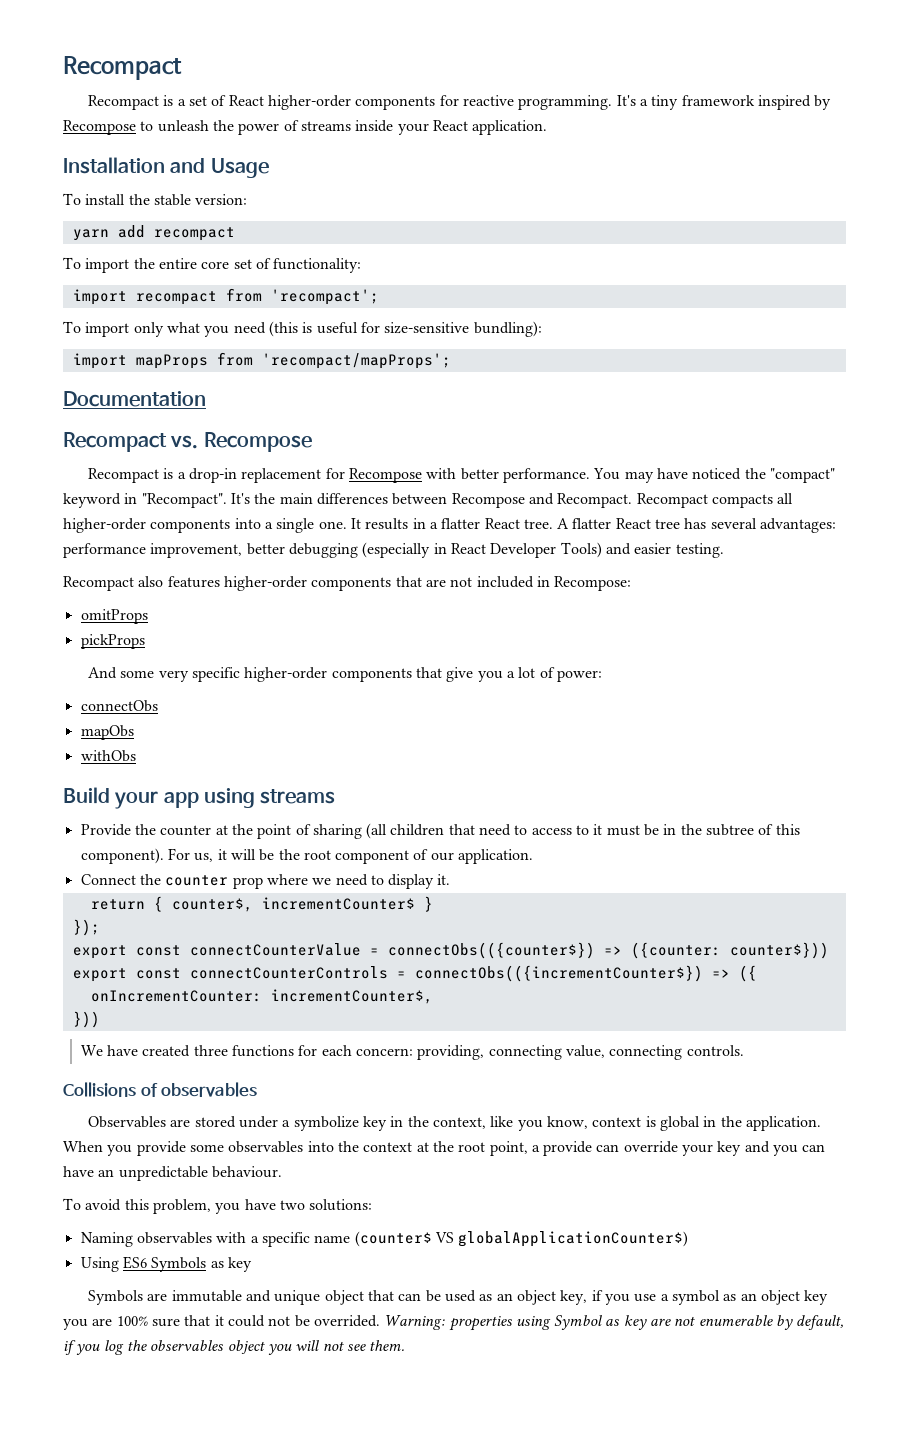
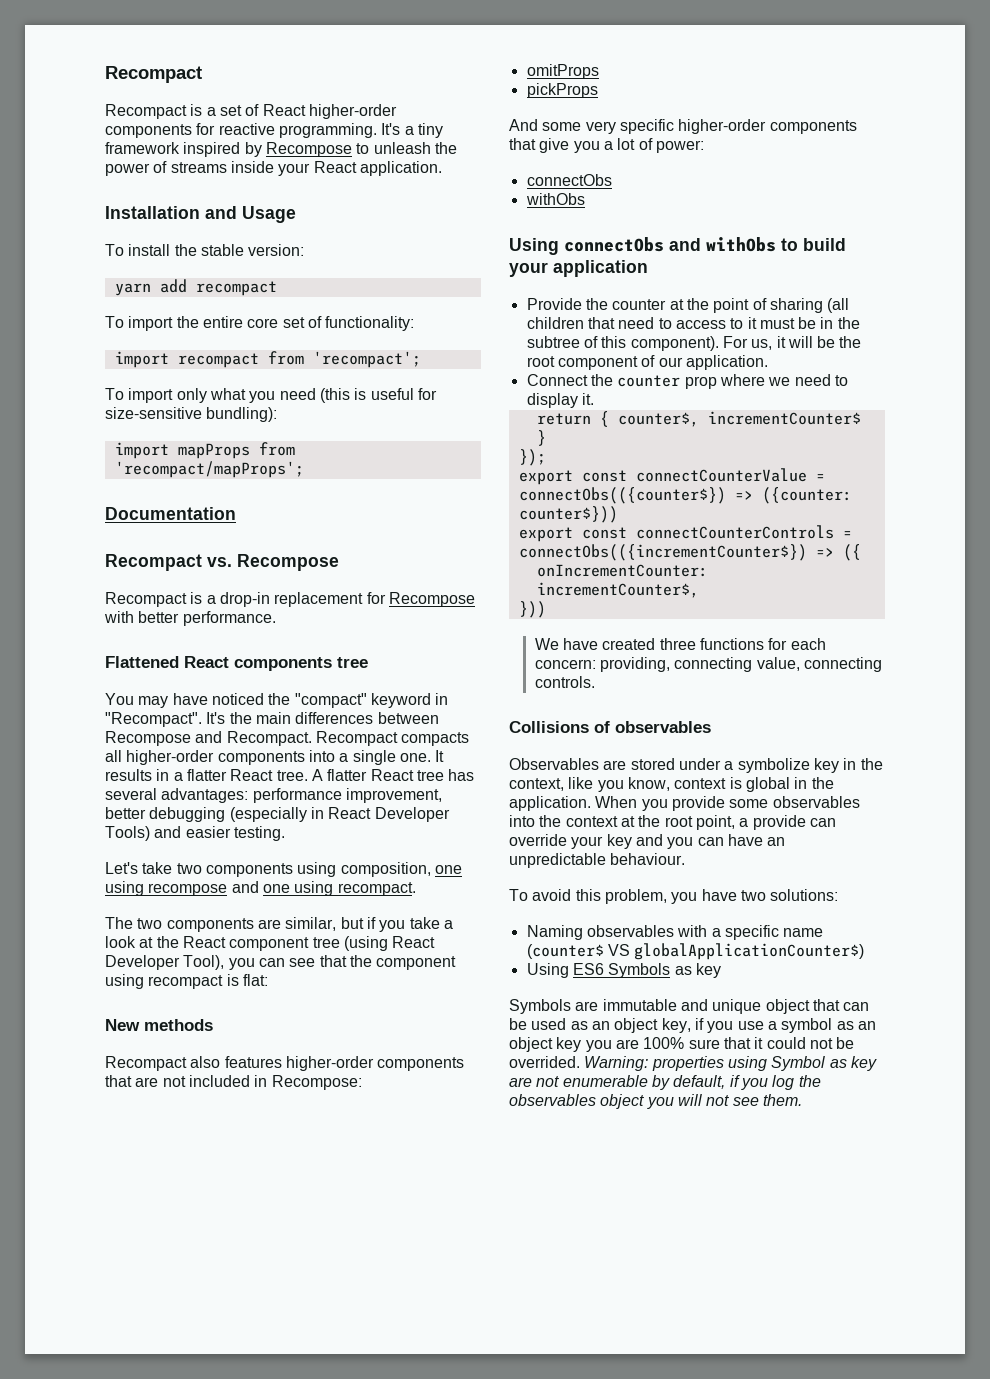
- Recompact is a drop-in replacement for Recompose with better performance. You may have noticed the "compact" keyword in "Recompact".
+ Recompact is a drop-in replacement for Recompose with better performance.
+ Flattened React components tree
+ You may have noticed the "compact" keyword in "Recompact".
+ Let's take two components using composition, one using recompose and one using recompact.
+ The two components are similar, but if you take a look at the React component tree (using React Developer Tool), you can see that the component using recompact is flat:
+ New methods
- mapObs
- Build your app using streams
+ Using connectObs and withObs to build your application

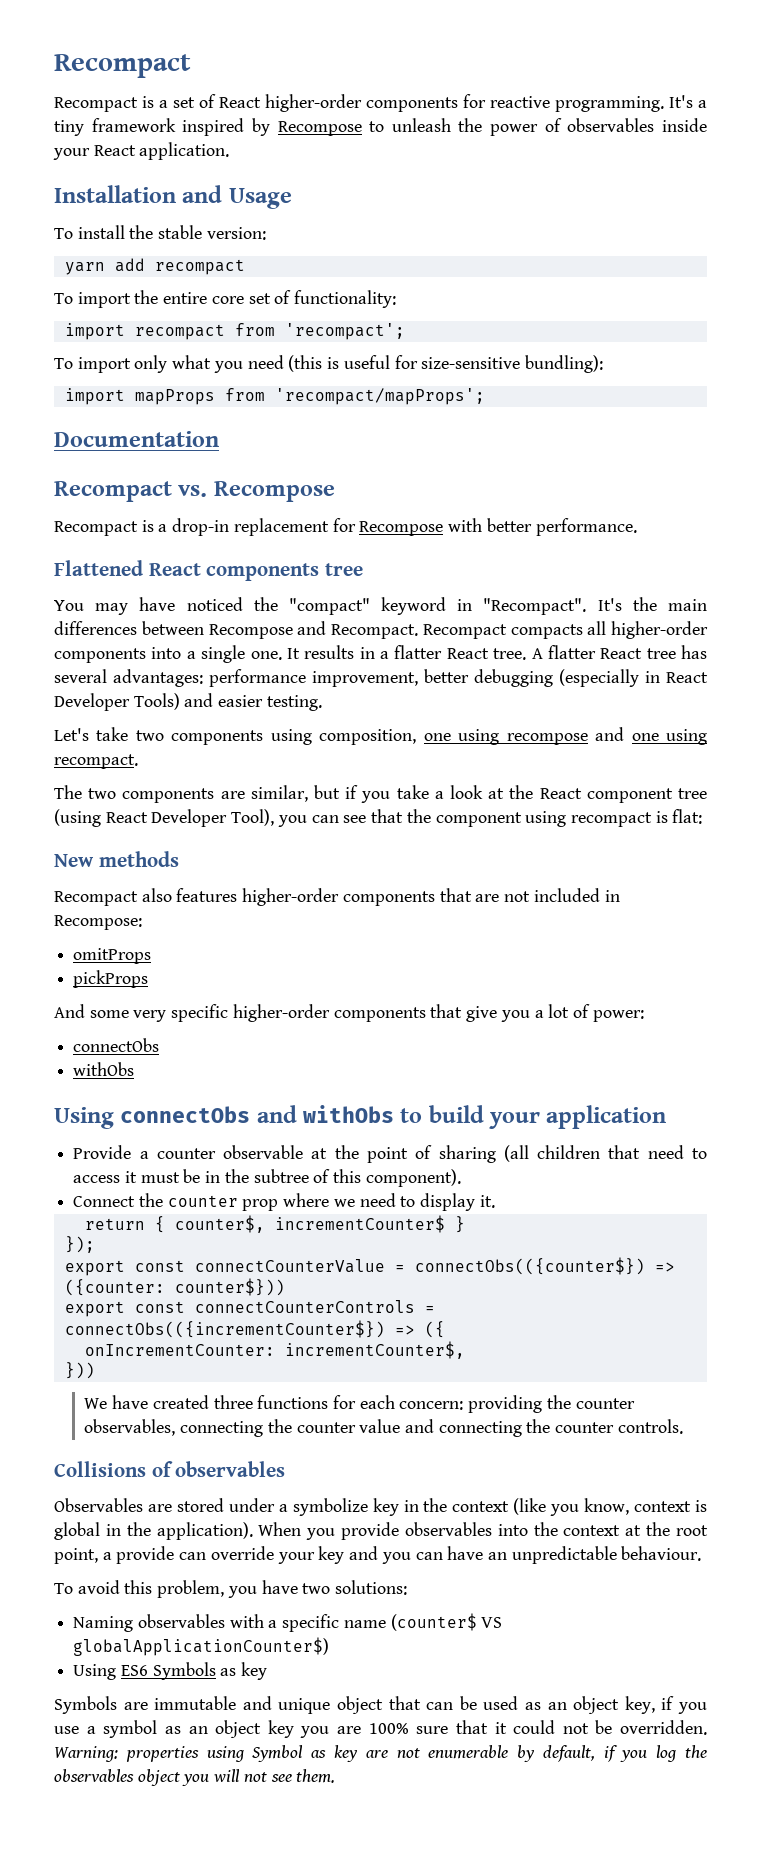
- It's a tiny framework inspired by Recompose to unleash the power of streams inside your React application.
+ It's a tiny framework inspired by Recompose to unleash the power of observables inside your React application.
- Provide the counter at the point of sharing (all children that need to access to it must be in the subtree of this component). For us, it will be the root component of our application.
+ Provide a counter observable at the point of sharing (all children that need to access it must be in the subtree of this component).
- We have created three functions for each concern: providing, connecting value, connecting controls.
+ We have created three functions for each concern: providing the counter observables, connecting the counter value and connecting the counter controls.
- Observables are stored under a symbolize key in the context, like you know, context is global in the application.
+ Observables are stored under a symbolize key in the context (like you know, context is global in the application).
- When you provide some observables into the context at the root point, a provide can override your key and you can have an unpredictable behaviour.
+ When you provide observables into the context at the root point, a provide can override your key and you can have an unpredictable behaviour.
- Symbols are immutable and unique object that can be used as an object key, if you use a symbol as an object key you are 100% sure that it could not be overrided.
+ Symbols are immutable and unique object that can be used as an object key, if you use a symbol as an object key you are 100% sure that it could not be overridden.

